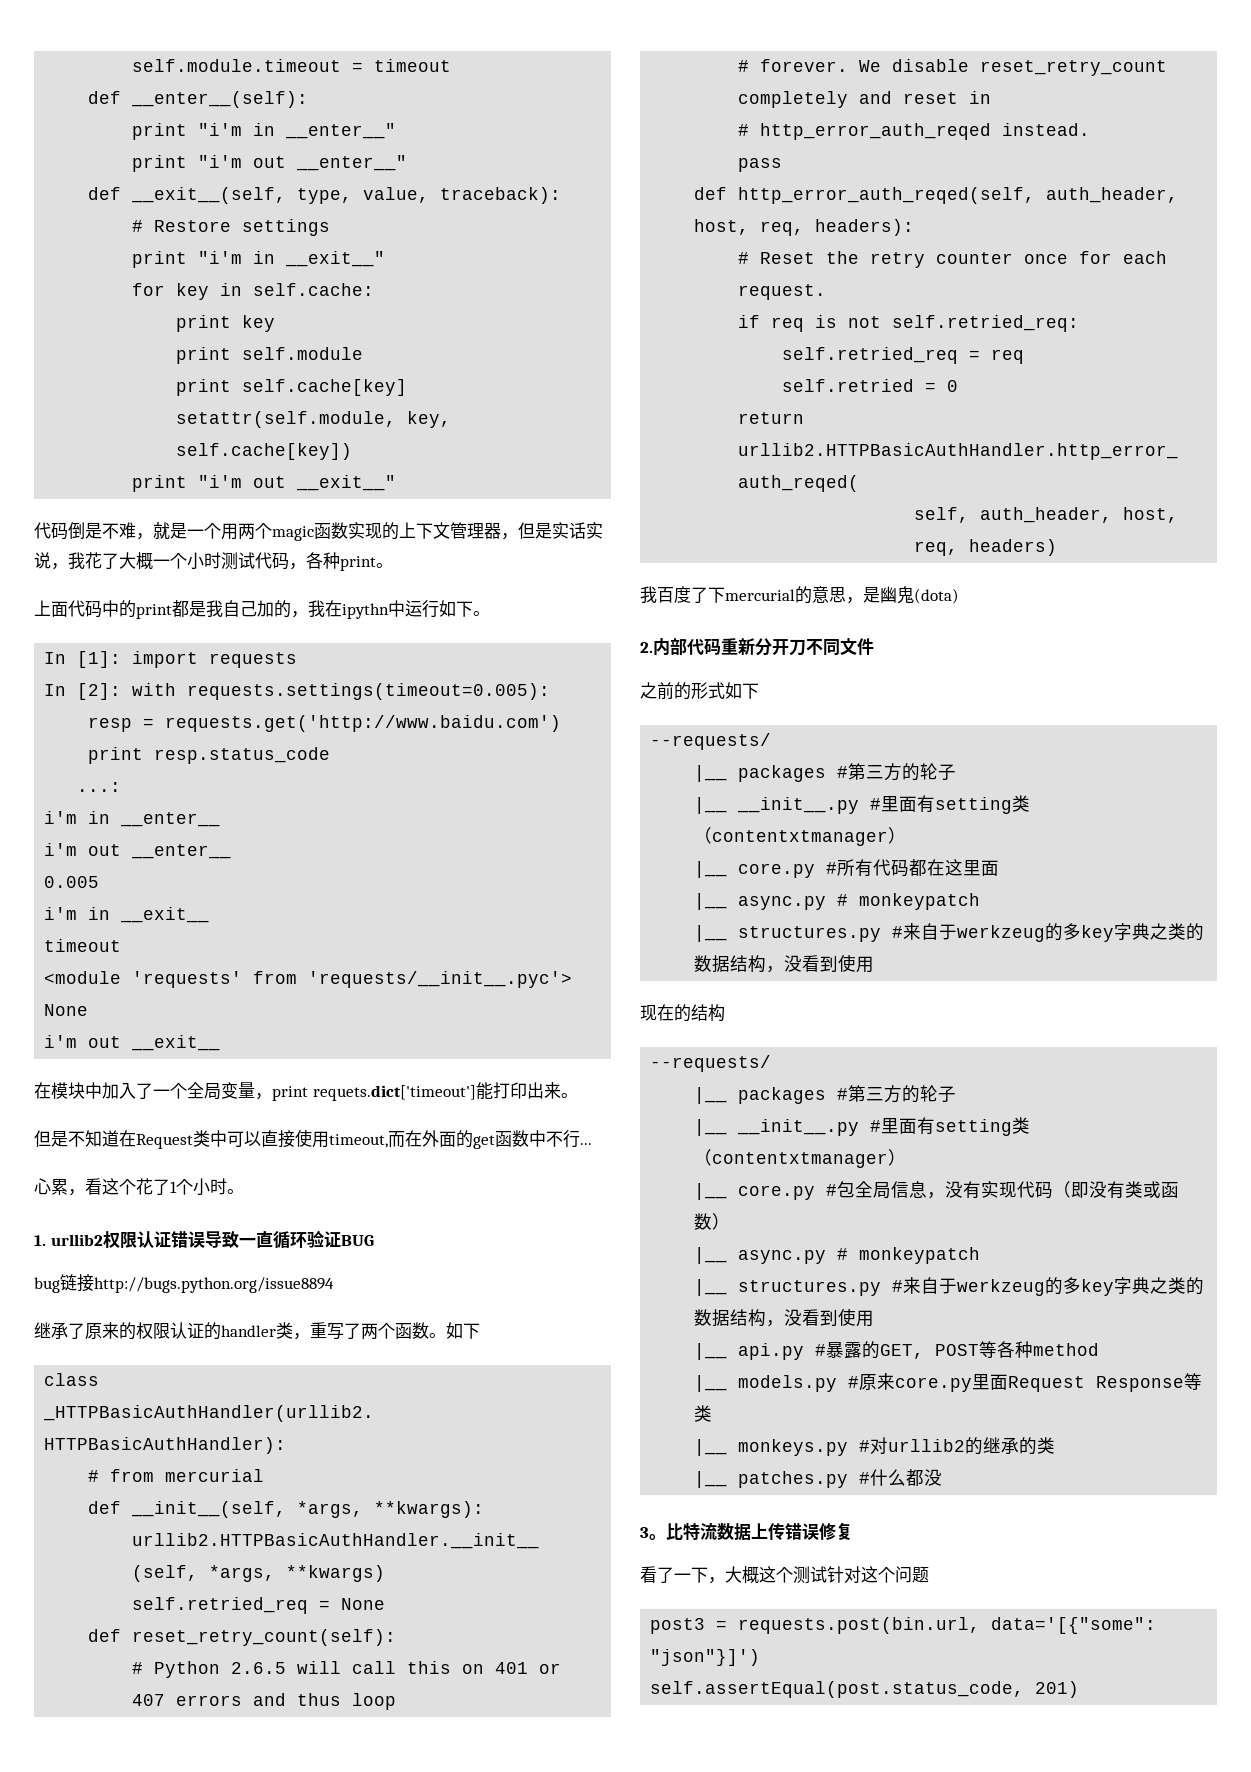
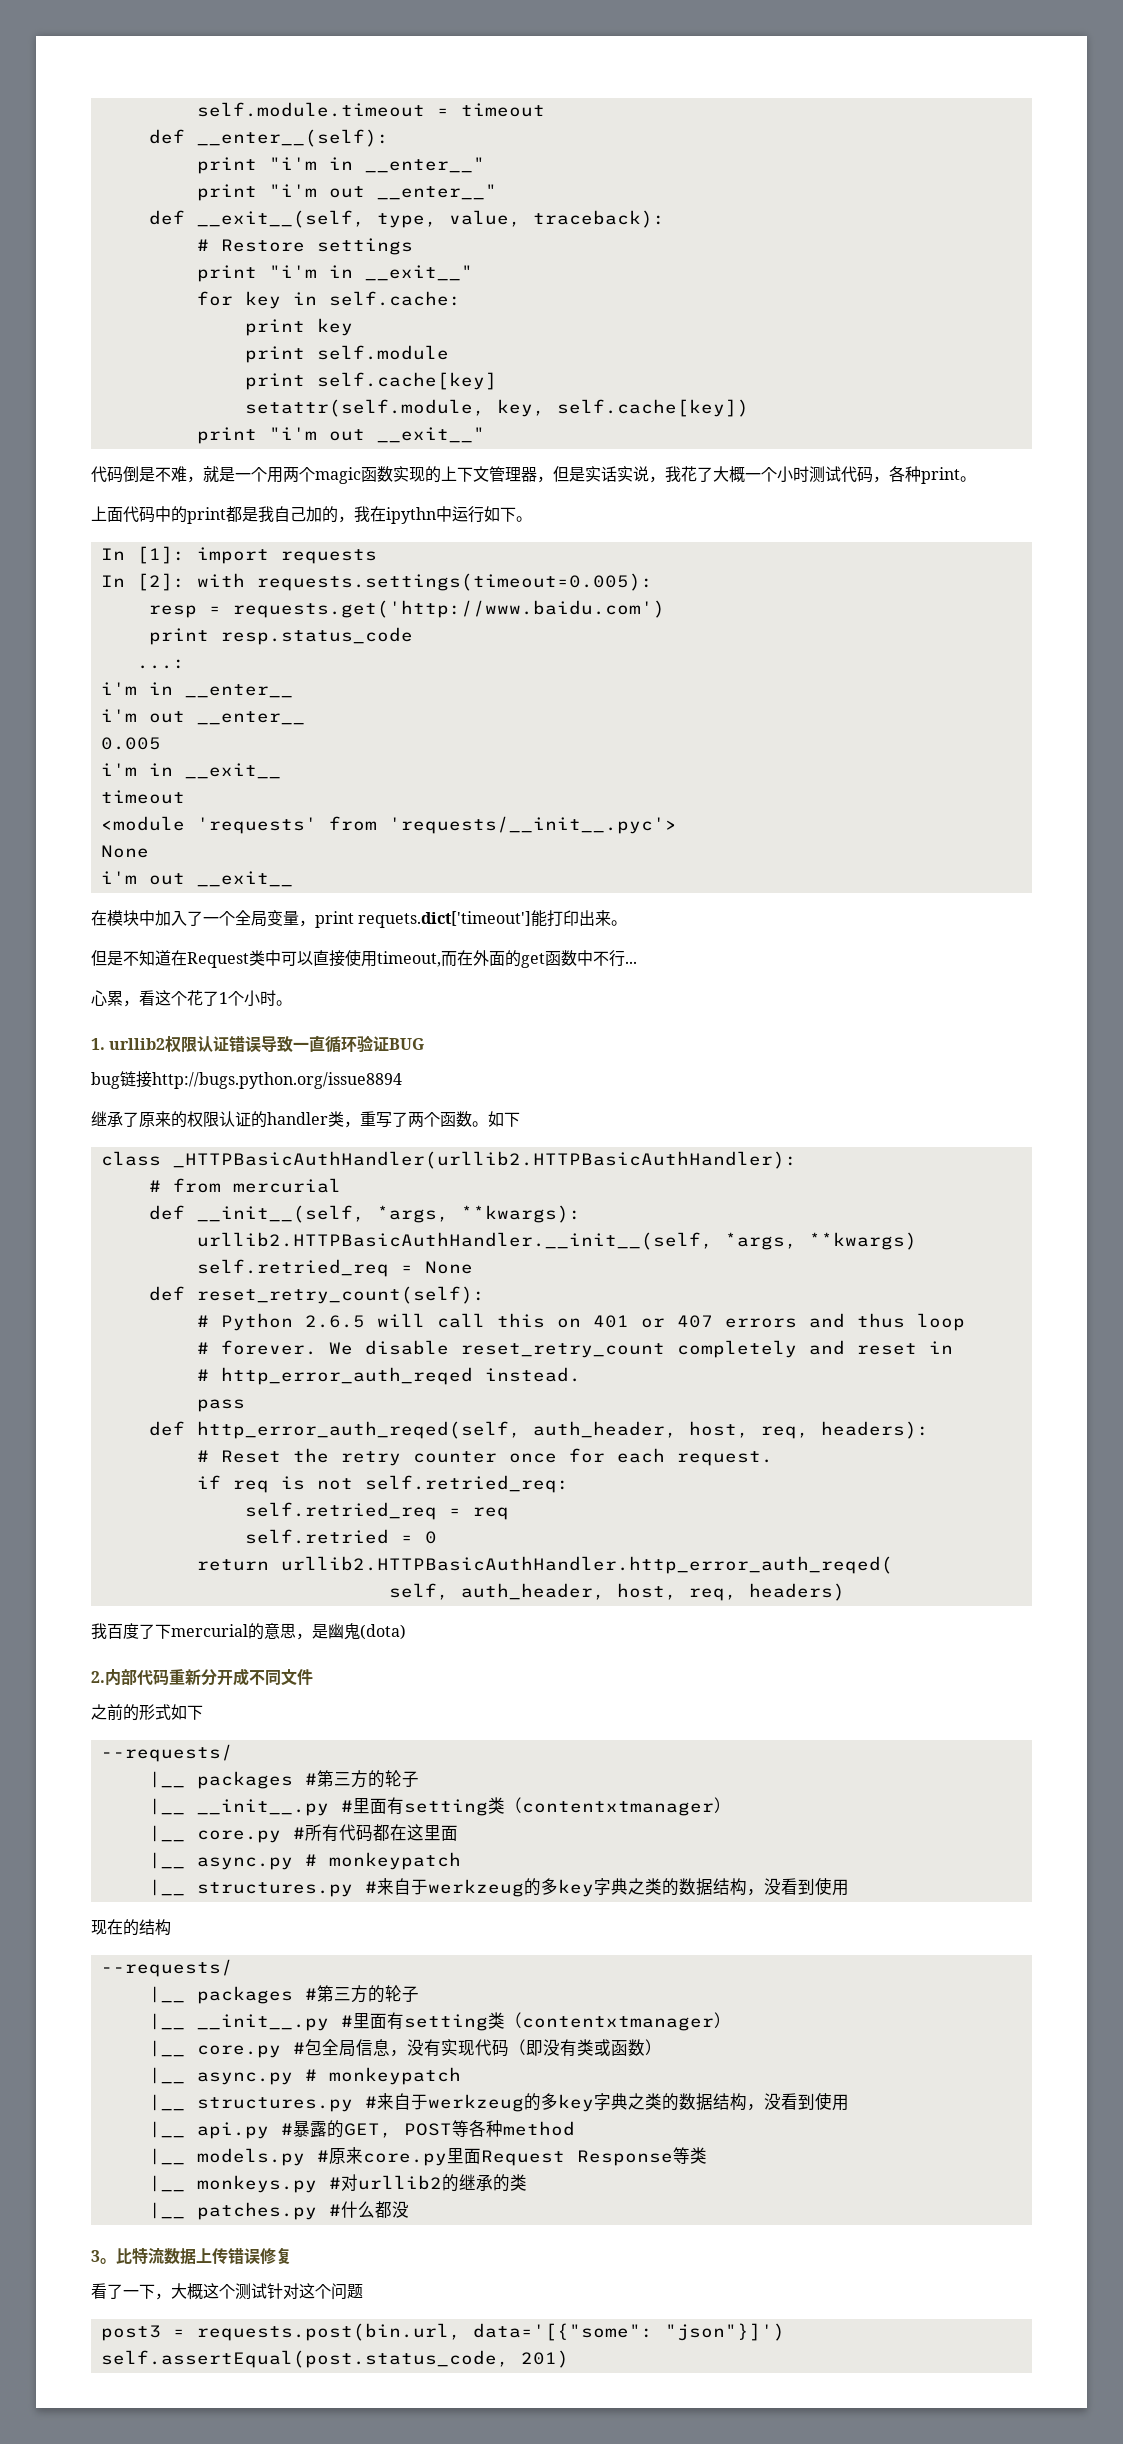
- 2.内部代码重新分开刀不同文件
+ 2.内部代码重新分开成不同文件

